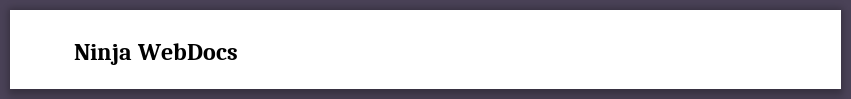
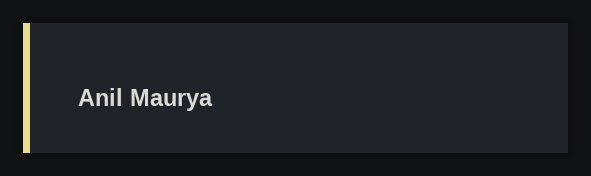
- Ninja WebDocs
+ Anil Maurya

